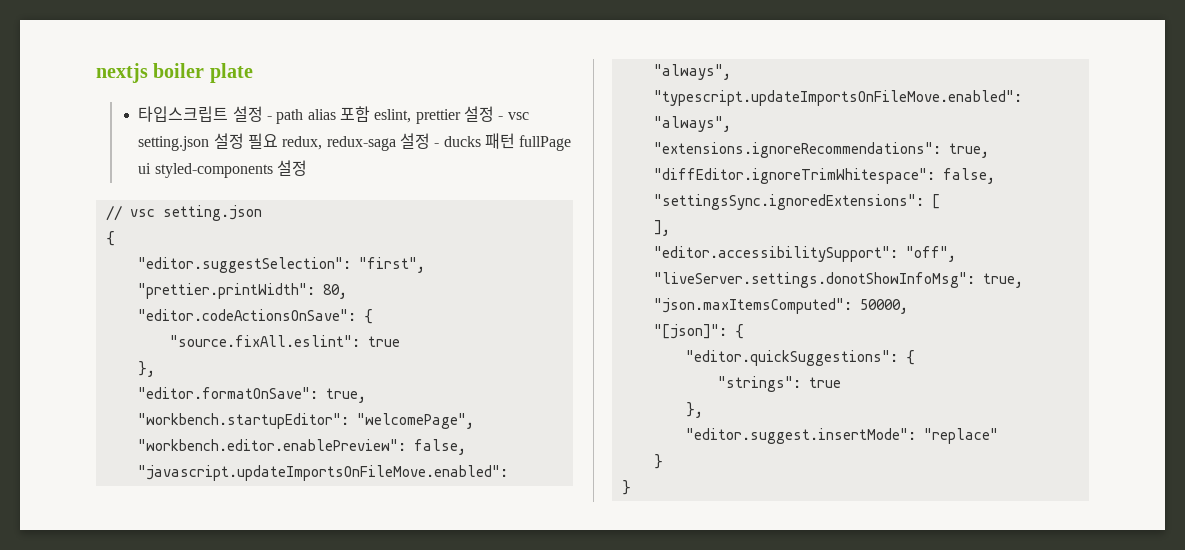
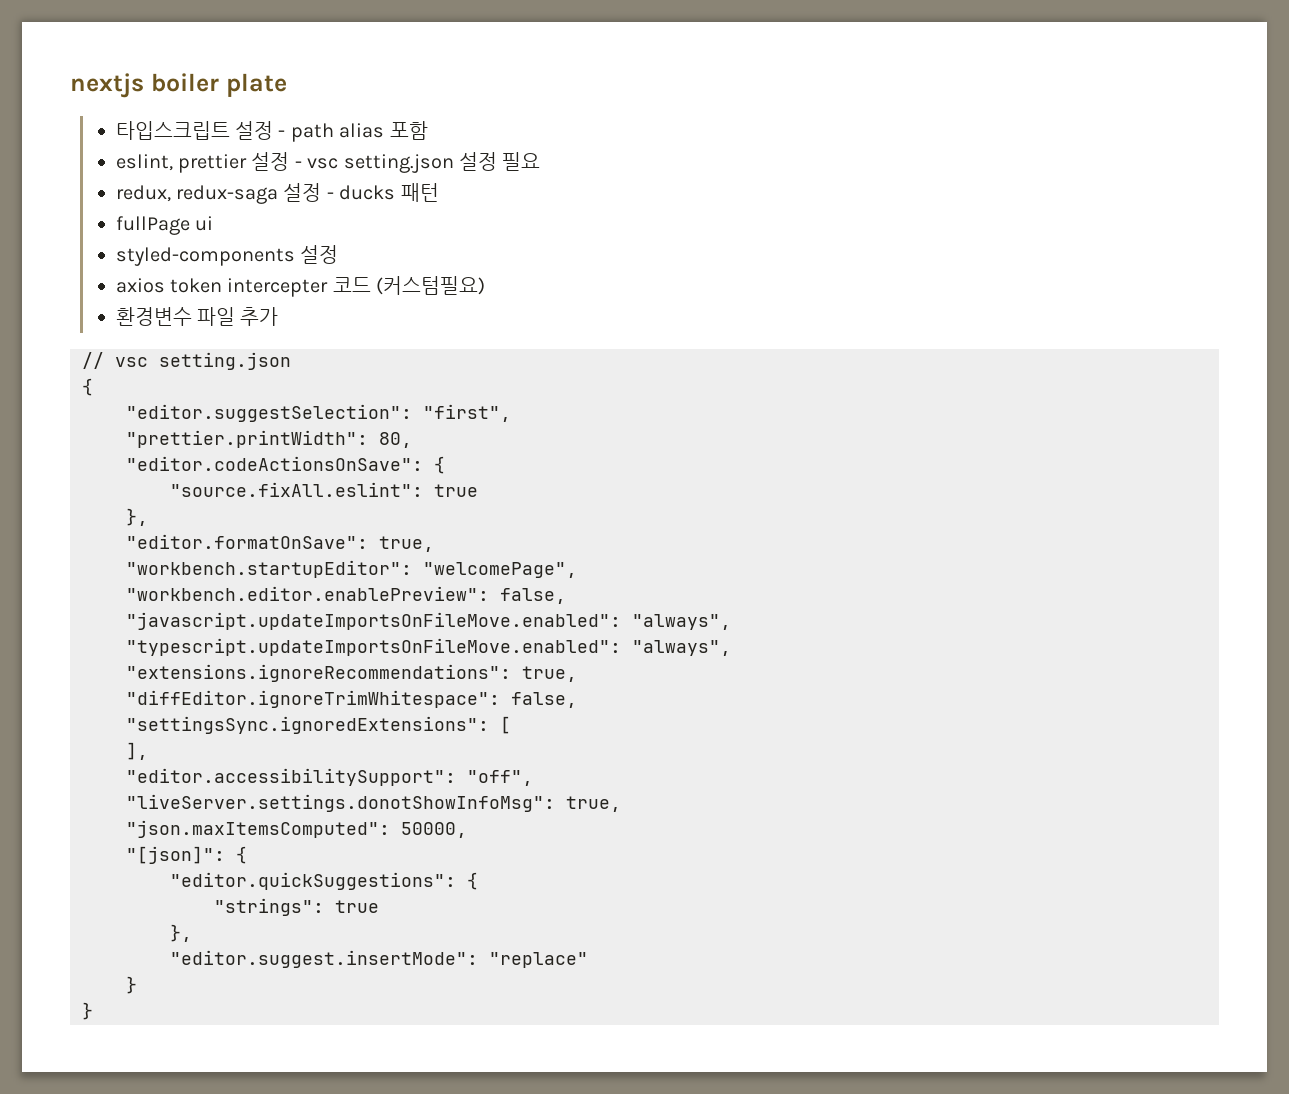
- 타입스크립트 설정 - path alias 포함 eslint, prettier 설정 - vsc setting.json 설정 필요 redux, redux-saga 설정 - ducks 패턴 fullPage ui styled-components 설정
+ 타입스크립트 설정 - path alias 포함
+ eslint, prettier 설정 - vsc setting.json 설정 필요
+ redux, redux-saga 설정 - ducks 패턴
+ fullPage ui
+ styled-components 설정
+ axios token intercepter 코드 (커스텀필요)
+ 환경변수 파일 추가

